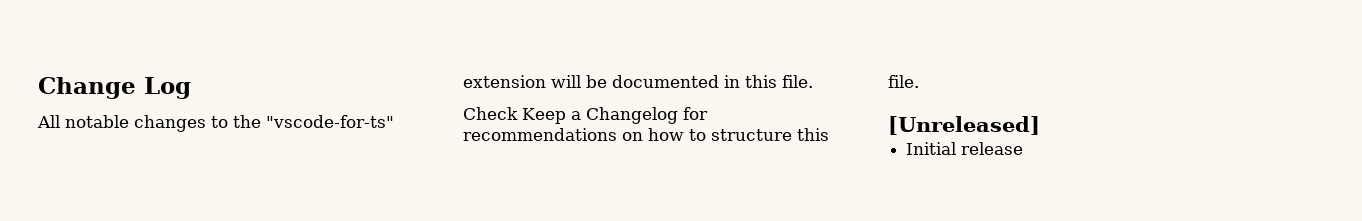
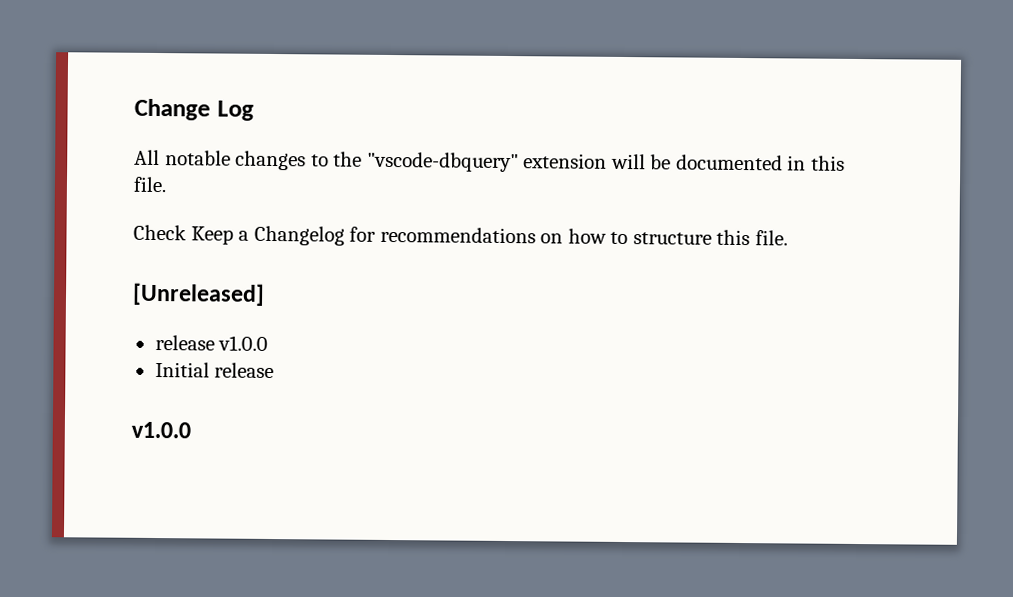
- All notable changes to the "vscode-for-ts" extension will be documented in this file.
+ All notable changes to the "vscode-dbquery" extension will be documented in this file.
+ release v1.0.0
  Initial release
+ v1.0.0

